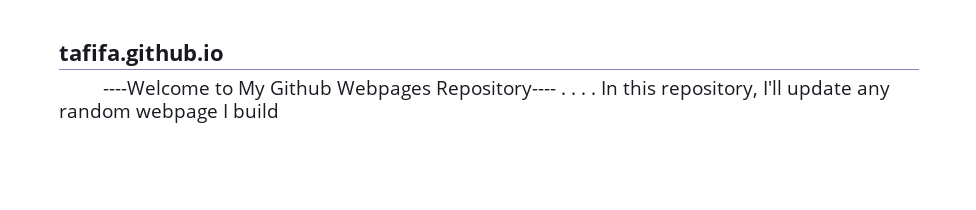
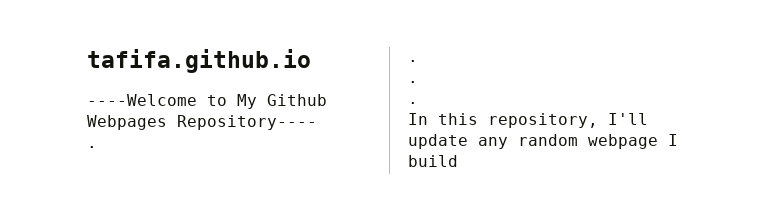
- ----Welcome to My Github Webpages Repository---- . . . . In this repository, I'll update any random webpage I build
+ ----Welcome to My Github Webpages Repository----
+ .
+ .
+ .
+ .
+ In this repository, I'll update any random webpage I build

